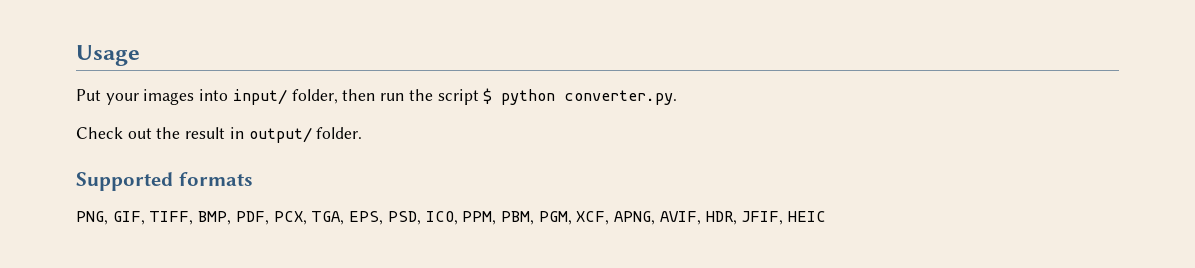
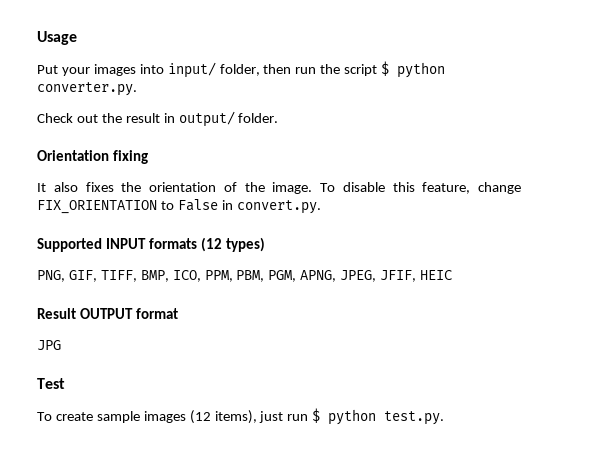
+ Orientation fixing
+ It also fixes the orientation of the image. To disable this feature, change FIX_ORIENTATION to False in convert.py.
- Supported formats
+ Supported INPUT formats (12 types)
- PNG, GIF, TIFF, BMP, PDF, PCX, TGA, EPS, PSD, ICO, PPM, PBM, PGM, XCF, APNG, AVIF, HDR, JFIF, HEIC
+ PNG, GIF, TIFF, BMP, ICO, PPM, PBM, PGM, APNG, JPEG, JFIF, HEIC
+ Result OUTPUT format
+ JPG
+ Test
+ To create sample images (12 items), just run $ python test.py.

